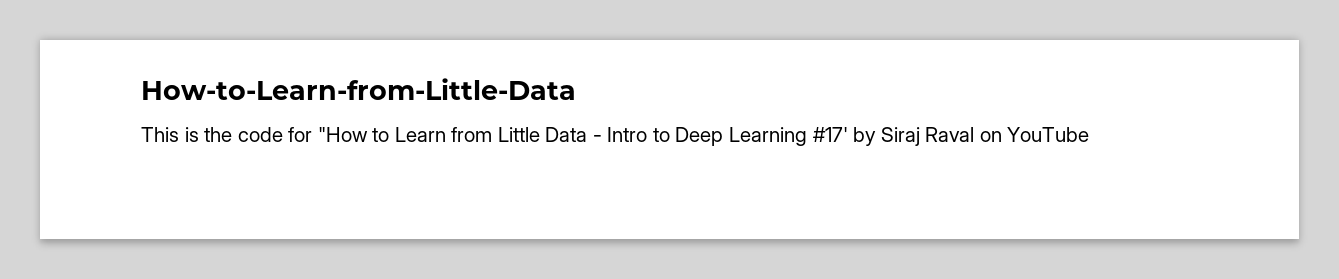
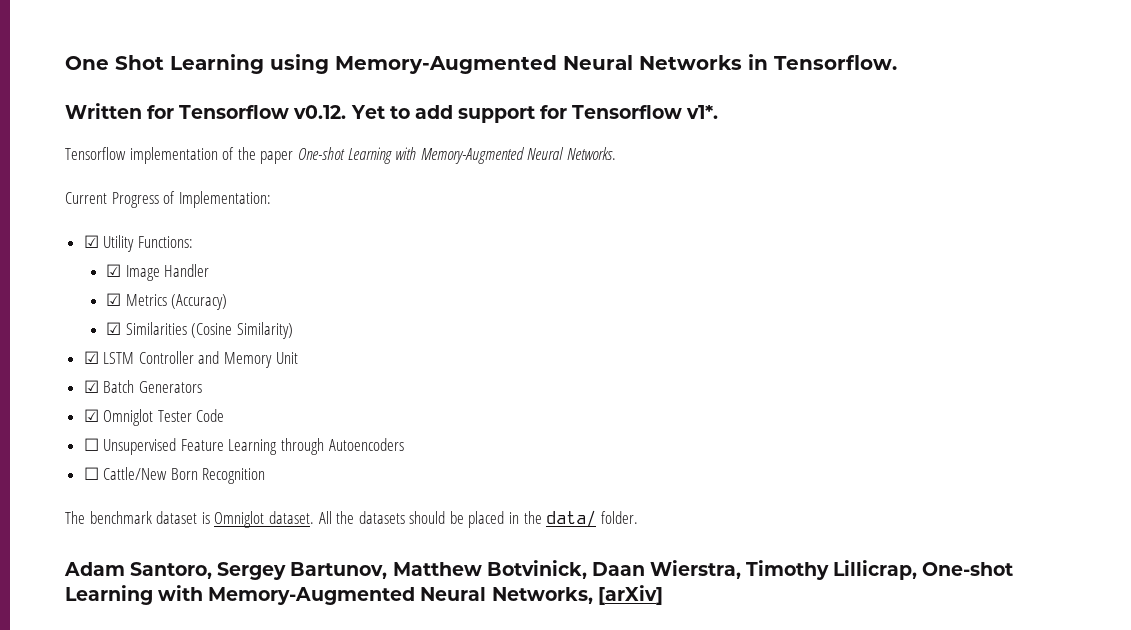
- How-to-Learn-from-Little-Data
- This is the code for "How to Learn from Little Data - Intro to Deep Learning #17' by Siraj Raval on YouTube
+ One Shot Learning using Memory-Augmented Neural Networks in Tensorflow.
+ Written for Tensorflow v0.12. Yet to add support for Tensorflow v1*.
+ Tensorflow implementation of the paper One-shot Learning with Memory-Augmented Neural Networks.
+ Current Progress of Implementation:
+ ☑ Utility Functions:
+ ☑ Image Handler
+ ☑ Metrics (Accuracy)
+ ☑ Similarities (Cosine Similarity)
+ ☑ LSTM Controller and Memory Unit
+ ☑ Batch Generators
+ ☑ Omniglot Tester Code
+ ☐ Unsupervised Feature Learning through Autoencoders
+ ☐ Cattle/New Born Recognition
+ The benchmark dataset is Omniglot dataset. All the datasets should be placed in the data/ folder.
+ Adam Santoro, Sergey Bartunov, Matthew Botvinick, Daan Wierstra, Timothy Lillicrap, One-shot Learning with Memory-Augmented Neural Networks, [arXiv]

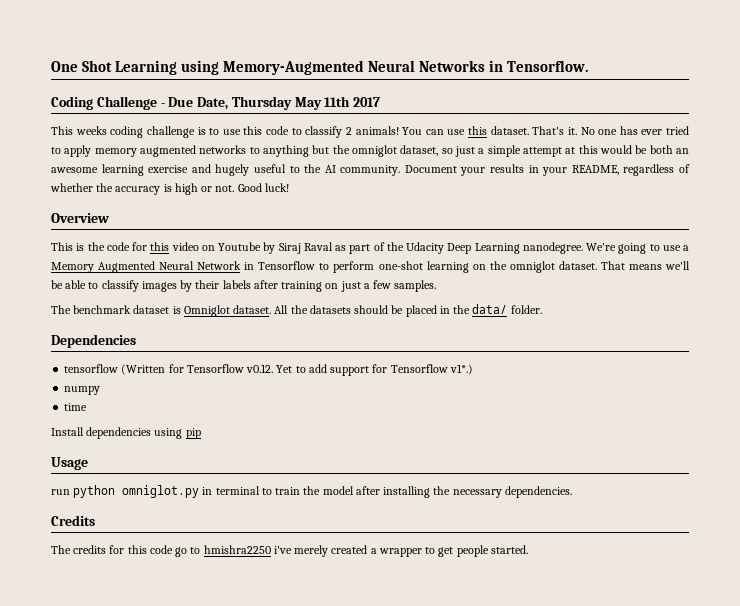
- Written for Tensorflow v0.12. Yet to add support for Tensorflow v1*.
- Tensorflow implementation of the paper One-shot Learning with Memory-Augmented Neural Networks.
- Current Progress of Implementation:
- ☑ Utility Functions:
- ☑ Image Handler
- ☑ Metrics (Accuracy)
- ☑ Similarities (Cosine Similarity)
- ☑ LSTM Controller and Memory Unit
- ☑ Batch Generators
- ☑ Omniglot Tester Code
- ☐ Unsupervised Feature Learning through Autoencoders
- ☐ Cattle/New Born Recognition
+ Coding Challenge - Due Date, Thursday May 11th 2017
+ This weeks coding challenge is to use this code to classify 2 animals! You can use this dataset. That's it. No one has ever tried to apply memory augmented networks to anything but the omniglot dataset, so just a simple attempt at this would be both an awesome learning exercise and hugely useful to the AI community. Document your results in your README, regardless of whether the accuracy is high or not. Good luck!
+ Overview
+ This is the code for this video on Youtube by Siraj Raval as part of the Udacity Deep Learning nanodegree. We're going to use a Memory Augmented Neural Network in Tensorflow to perform one-shot learning on the omniglot dataset. That means we'll be able to classify images by their labels after training on just a few samples.
- Adam Santoro, Sergey Bartunov, Matthew Botvinick, Daan Wierstra, Timothy Lillicrap, One-shot Learning with Memory-Augmented Neural Networks, [arXiv]
+ Dependencies
+ tensorflow (Written for Tensorflow v0.12. Yet to add support for Tensorflow v1*.)
+ numpy
+ time
+ Install dependencies using pip
+ Usage
+ run python omniglot.py in terminal to train the model after installing the necessary dependencies.
+ Credits
+ The credits for this code go to hmishra2250 i've merely created a wrapper to get people started.

